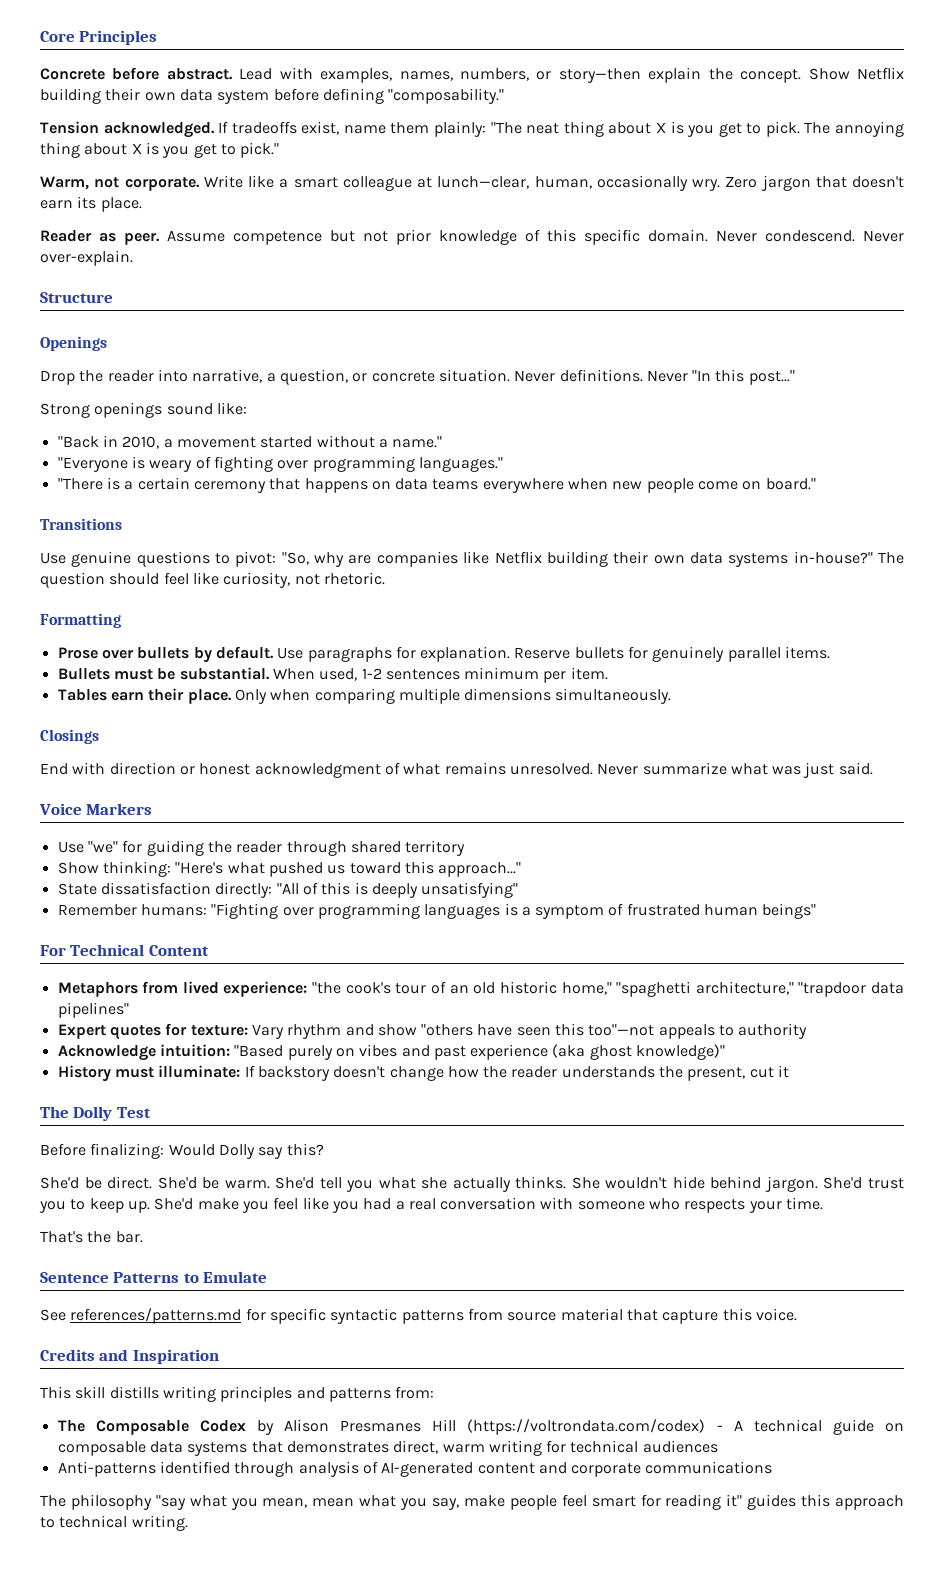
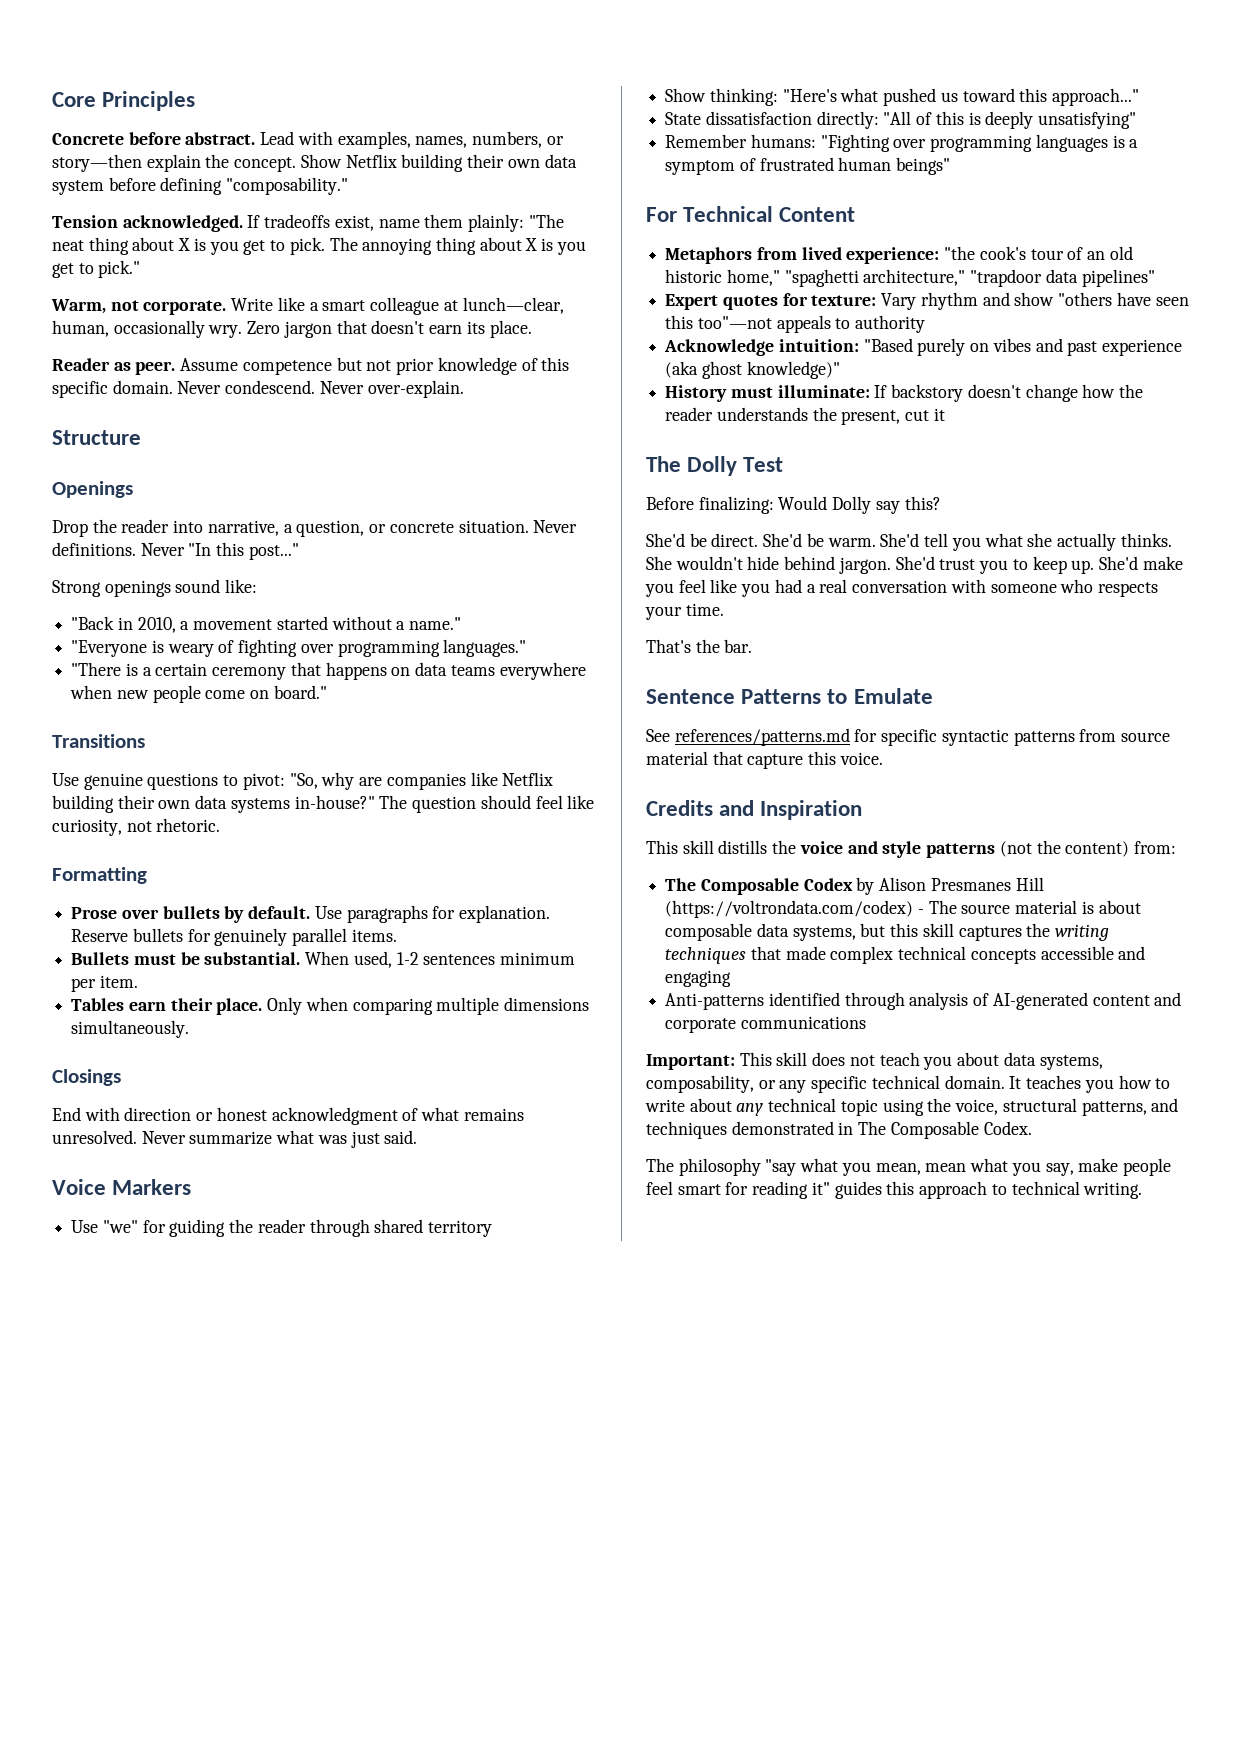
- This skill distills writing principles and patterns from:
+ This skill distills the voice and style patterns (not the content) from:
- The Composable Codex by Alison Presmanes Hill (https://voltrondata.com/codex) - A technical guide on composable data systems that demonstrates direct, warm writing for technical audiences
+ The Composable Codex by Alison Presmanes Hill (https://voltrondata.com/codex) - The source material is about composable data systems, but this skill captures the writing techniques that made complex technical concepts accessible and engaging
+ Important: This skill does not teach you about data systems, composability, or any specific technical domain. It teaches you how to write about any technical topic using the voice, structural patterns, and techniques demonstrated in The Composable Codex.

